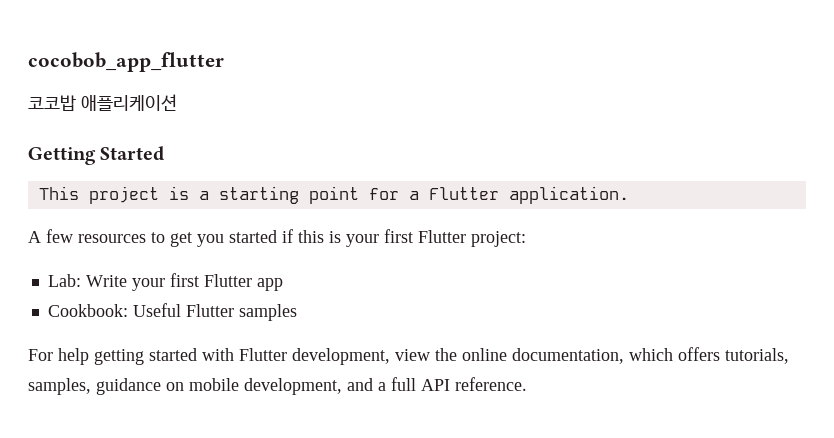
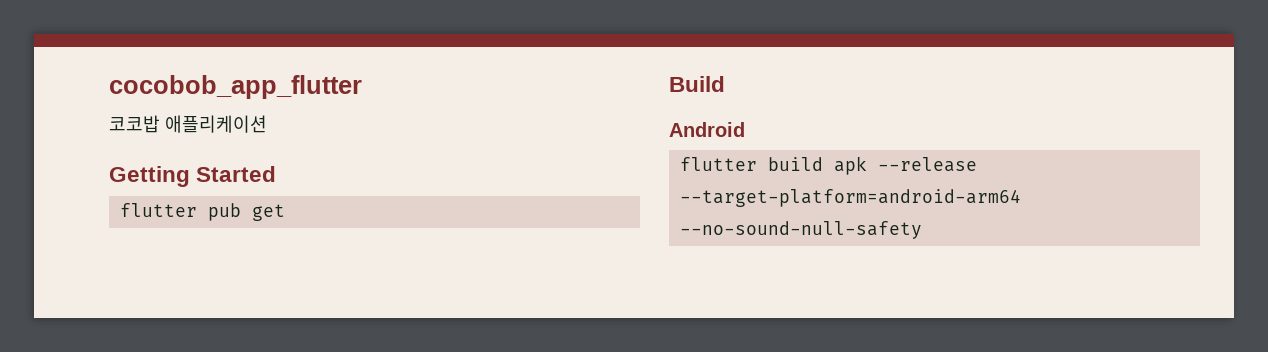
- This project is a starting point for a Flutter application.
- A few resources to get you started if this is your first Flutter project:
- Lab: Write your first Flutter app
- Cookbook: Useful Flutter samples
- For help getting started with Flutter development, view the online documentation, which offers tutorials, samples, guidance on mobile development, and a full API reference.
+ flutter pub get
+ Build
+ Android
+ flutter build apk --release --target-platform=android-arm64 --no-sound-null-safety

